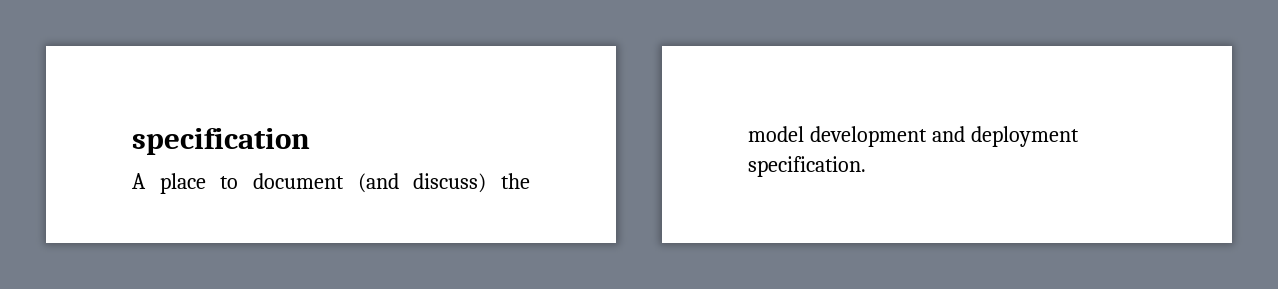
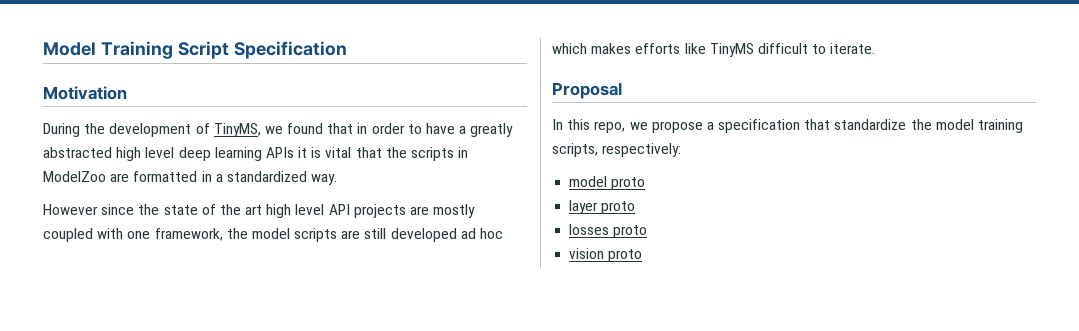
- specification
- A place to document (and discuss) the model development and deployment specification.
+ Model Training Script Specification
+ Motivation
+ During the development of TinyMS, we found that in order to have a greatly abstracted high level deep learning APIs it is vital that the scripts in ModelZoo are formatted in a standardized way.
+ However since the state of the art high level API projects are mostly coupled with one framework, the model scripts are still developed ad hoc which makes efforts like TinyMS difficult to iterate.
+ Proposal
+ In this repo, we propose a specification that standardize the model training scripts, respectively:
+ model proto
+ layer proto
+ losses proto
+ vision proto

